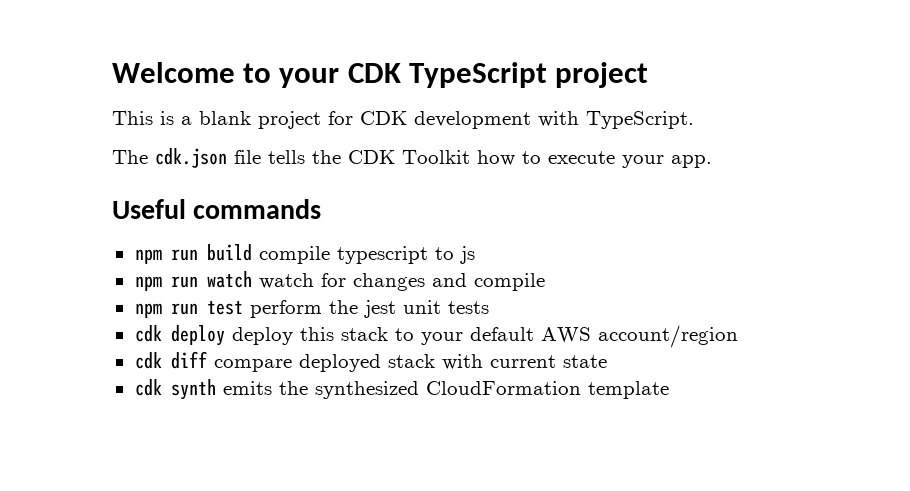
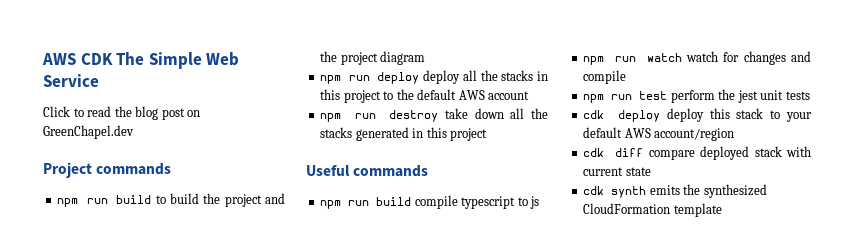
- Welcome to your CDK TypeScript project
- This is a blank project for CDK development with TypeScript.
- The cdk.json file tells the CDK Toolkit how to execute your app.
+ AWS CDK The Simple Web Service
+ Click to read the blog post on GreenChapel.dev
+ Project commands
+ npm run build to build the project and the project diagram
+ npm run deploy deploy all the stacks in this project to the default AWS account
+ npm run destroy take down all the stacks generated in this project

